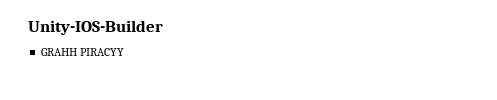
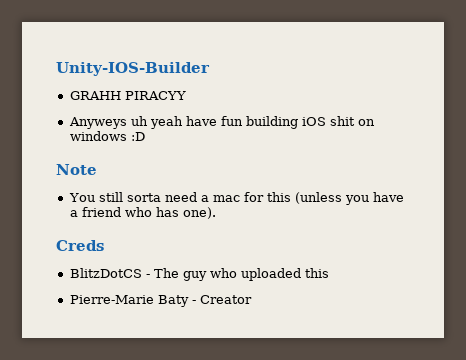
+ Anyweys uh yeah have fun building iOS shit on windows :D
+ Note
+ You still sorta need a mac for this (unless you have a friend who has one).
+ Creds
+ BlitzDotCS - The guy who uploaded this
+ Pierre-Marie Baty - Creator

